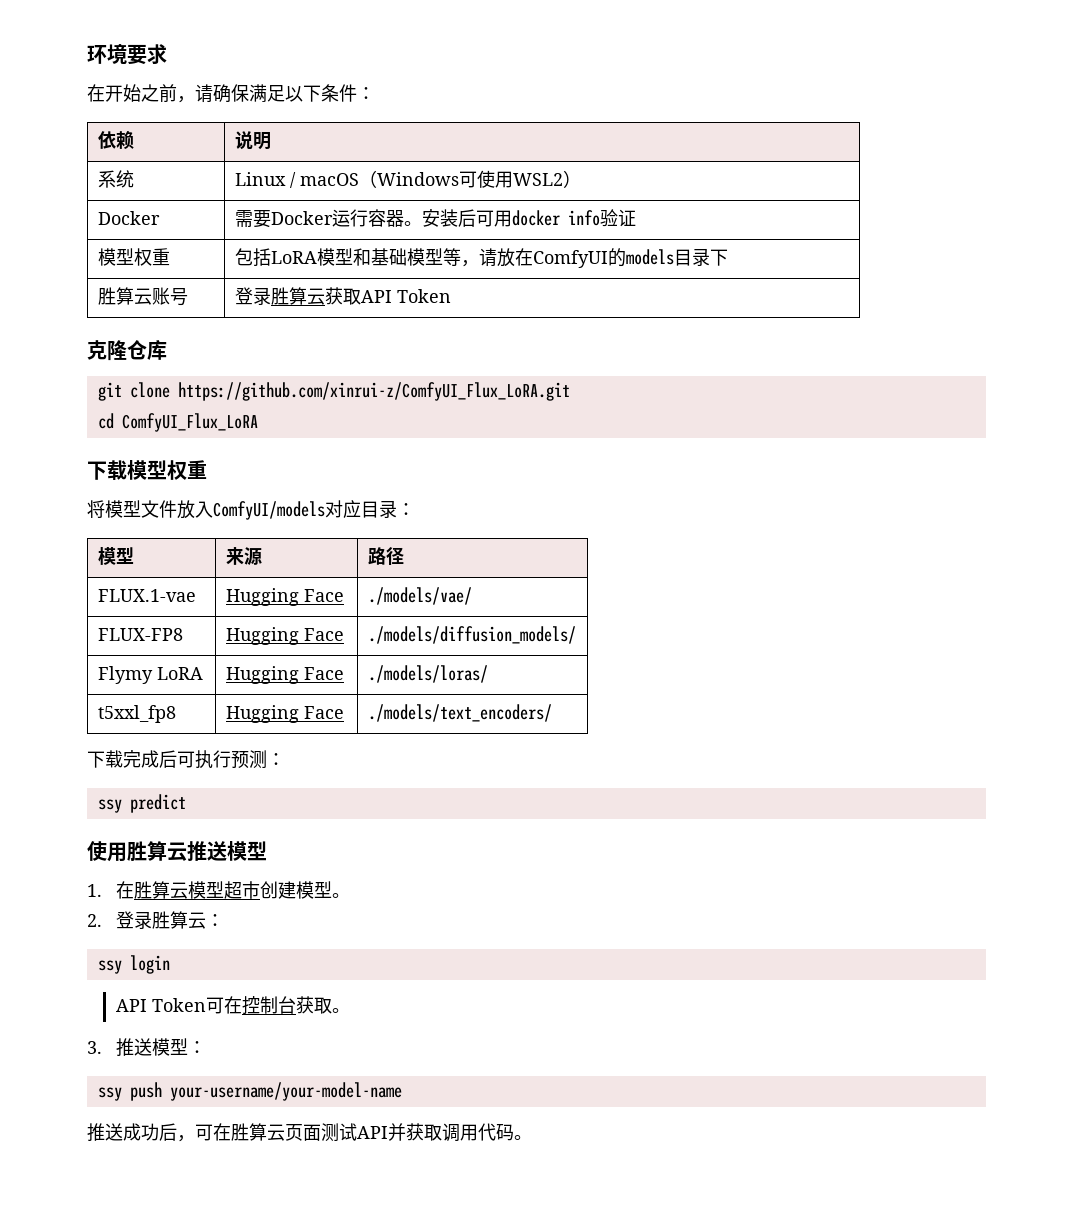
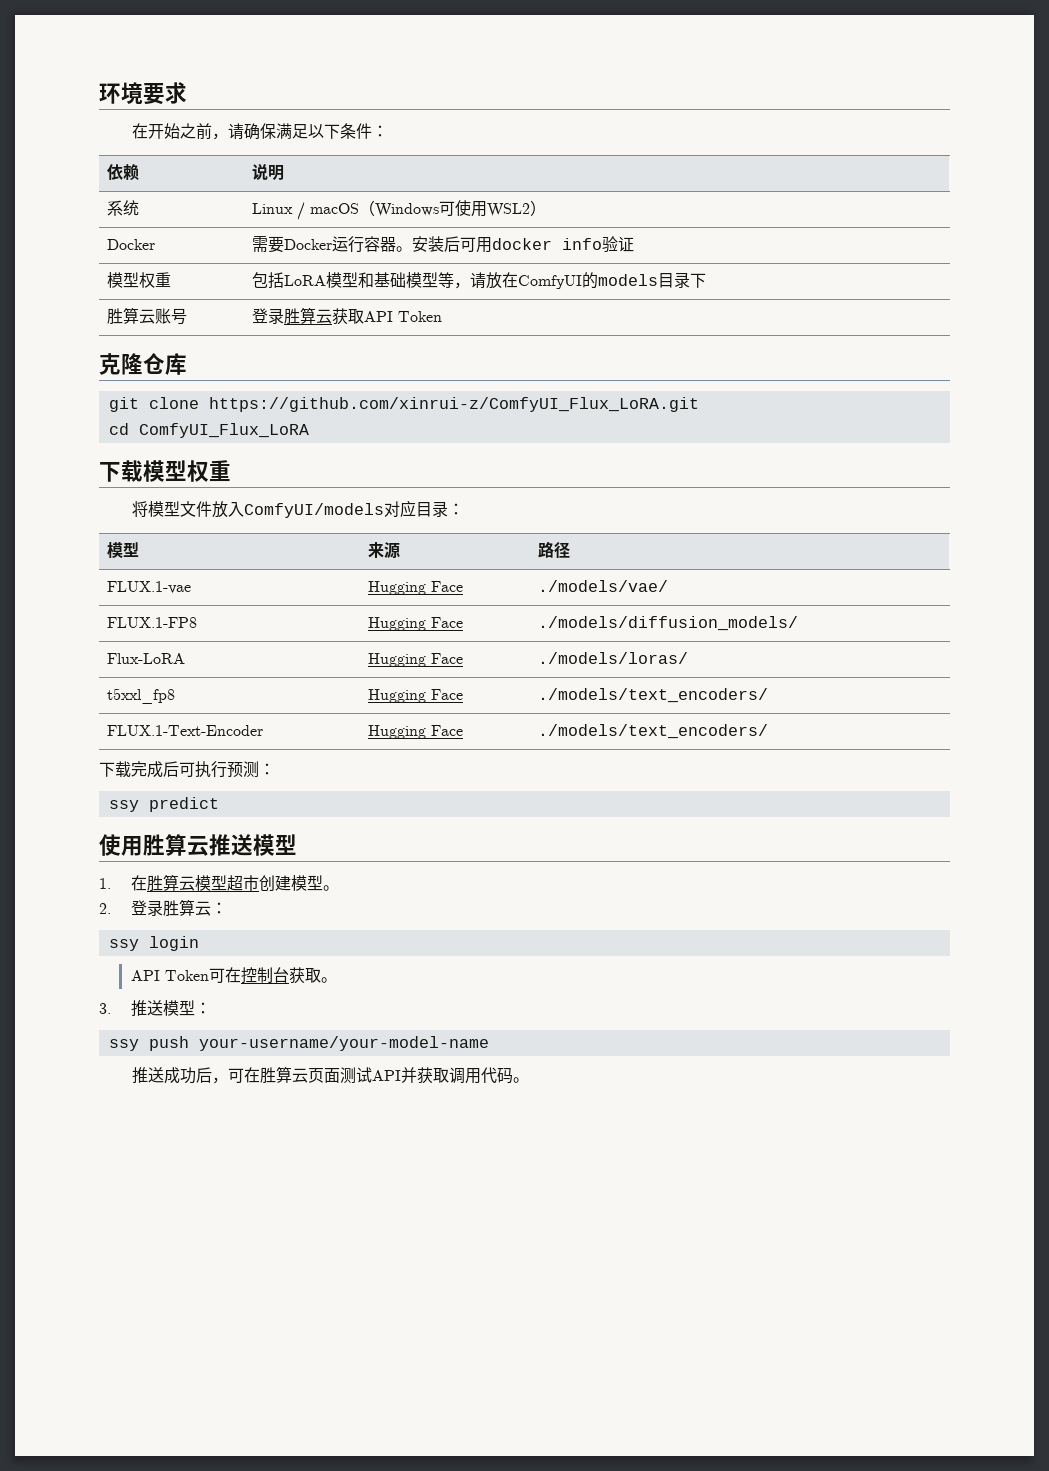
- FLUX-FP8 | Hugging Face | ./models/diffusion_models/
+ FLUX.1-FP8 | Hugging Face | ./models/diffusion_models/
- Flymy LoRA | Hugging Face | ./models/loras/
+ Flux-LoRA | Hugging Face | ./models/loras/
+ FLUX.1-Text-Encoder | Hugging Face | ./models/text_encoders/

